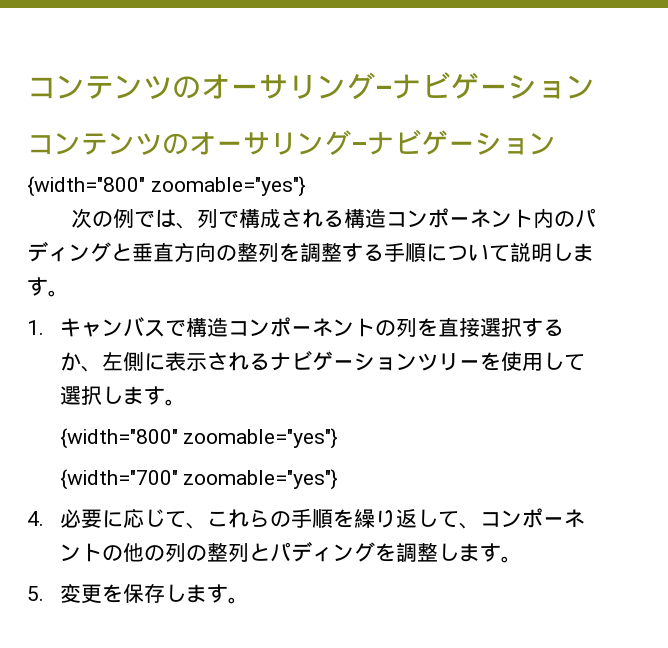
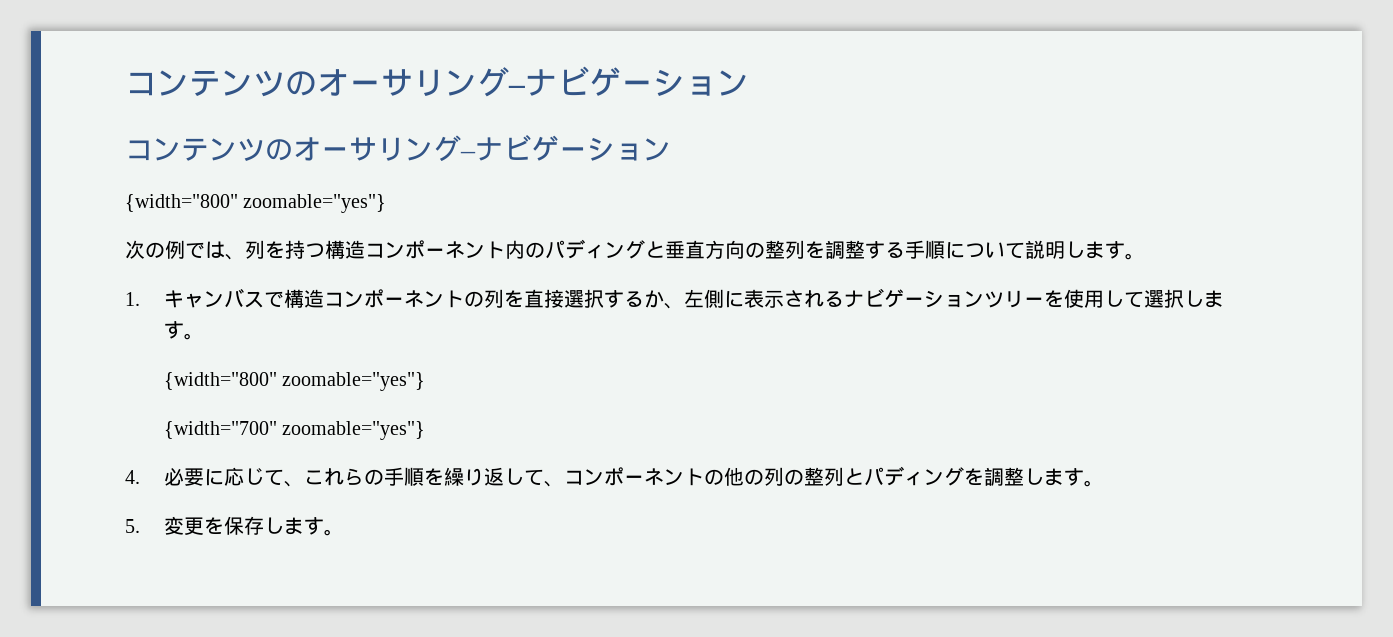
- 次の例では、列で構成される構造コンポーネント内のパディングと垂直方向の整列を調整する手順について説明します。
+ 次の例では、列を持つ構造コンポーネント内のパディングと垂直方向の整列を調整する手順について説明します。

